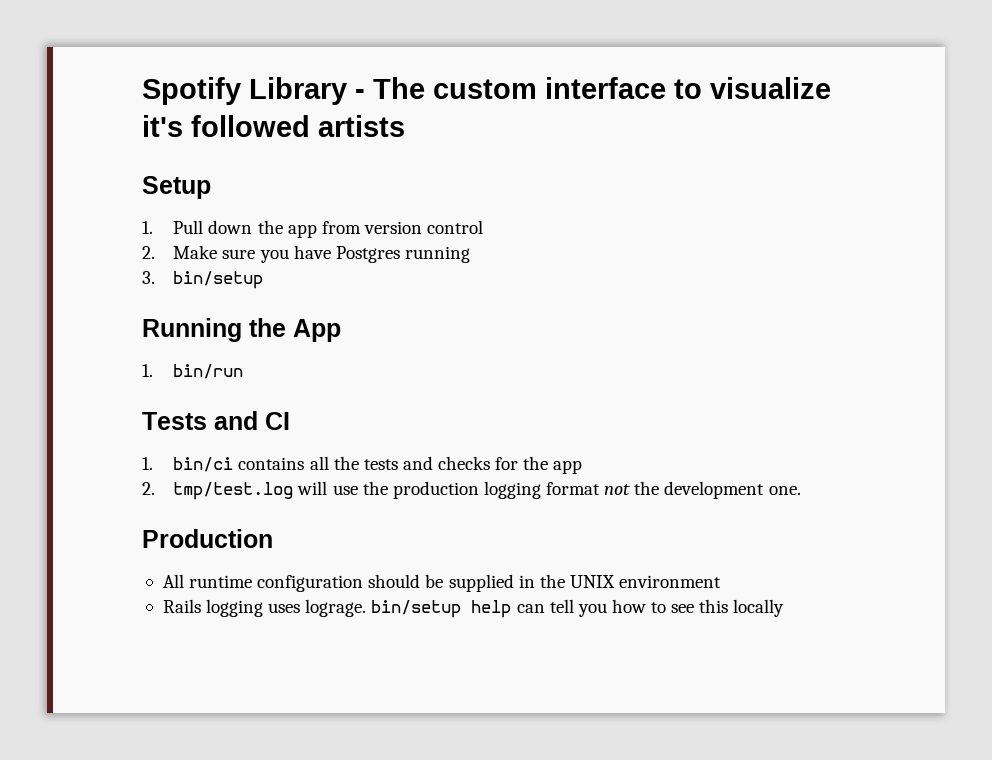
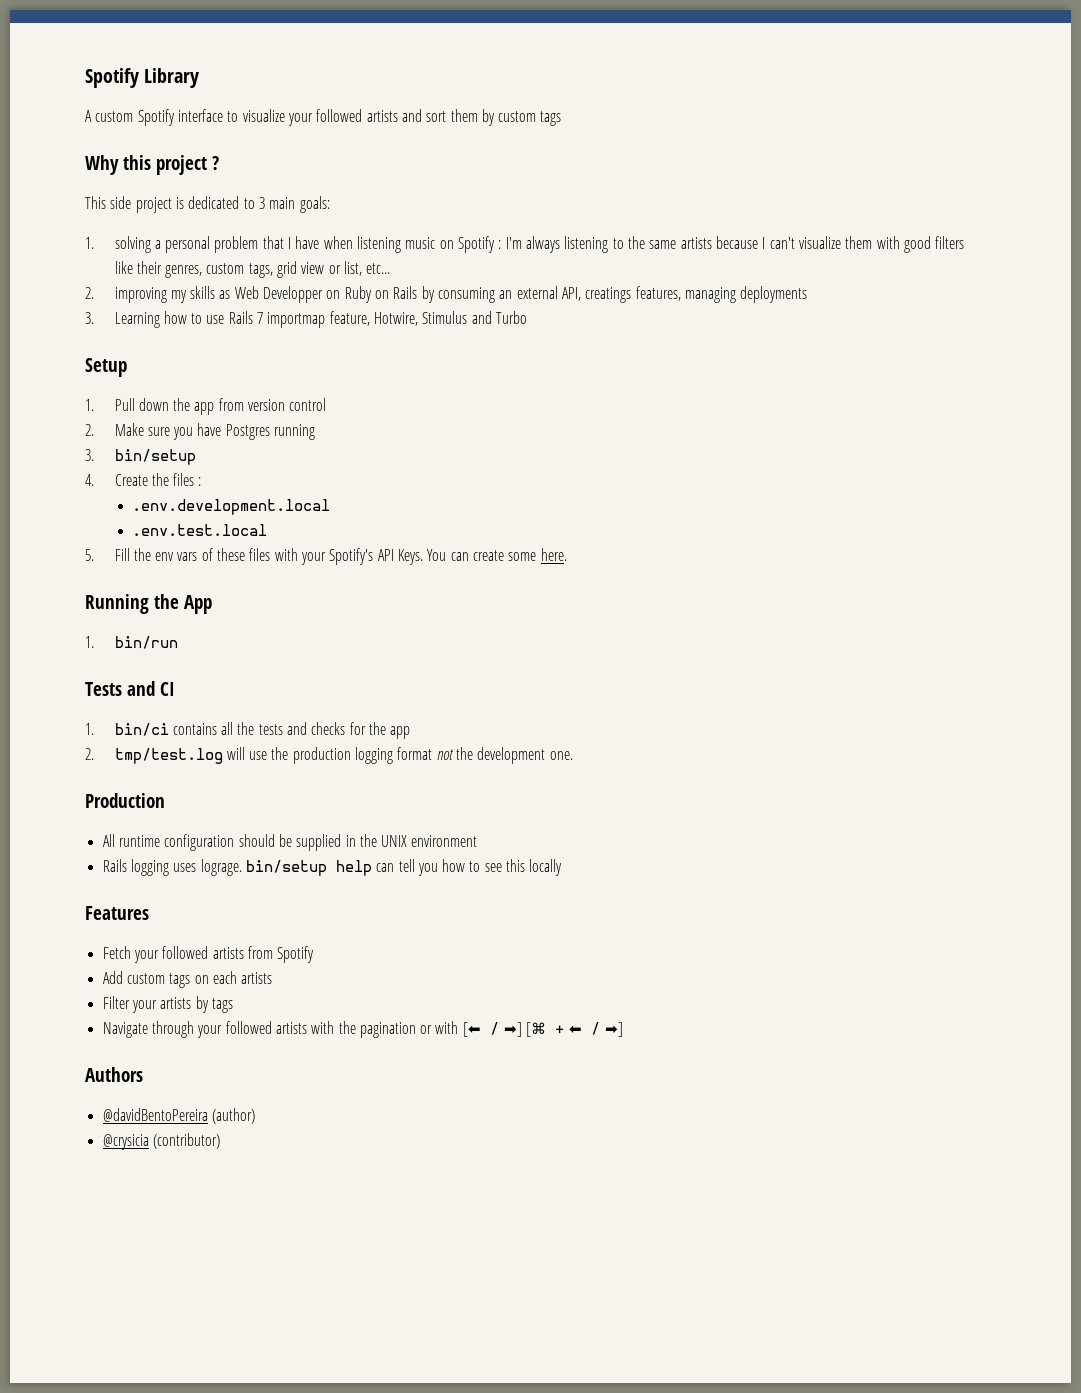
- Spotify Library - The custom interface to visualize it's followed artists
+ Spotify Library
+ A custom Spotify interface to visualize your followed artists and sort them by custom tags
+ Why this project ?
+ This side project is dedicated to 3 main goals:
+ 1. solving a personal problem that I have when listening music on Spotify : I'm always listening to the same artists because I can't visualize them with good filters like their genres, custom tags, grid view or list, etc...
+ 2. improving my skills as Web Developper on Ruby on Rails by consuming an external API, creatings features, managing deployments
+ 3. Learning how to use Rails 7 importmap feature, Hotwire, Stimulus and Turbo
+ 4. Create the files :
+ .env.development.local
+ .env.test.local
+ 5. Fill the env vars of these files with your Spotify's API Keys. You can create some here.
+ Features
+ Fetch your followed artists from Spotify
+ Add custom tags on each artists
+ Filter your artists by tags
+ Navigate through your followed artists with the pagination or with [⬅ / ➡] [⌘ + ⬅ / ➡]
+ Authors
+ @davidBentoPereira (author)
+ @crysicia (contributor)

